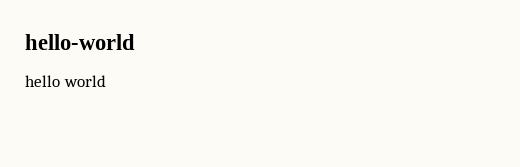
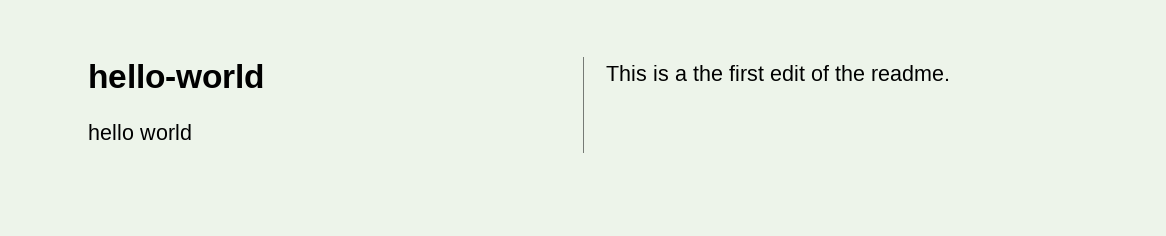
+ This is a the first edit of the readme.

